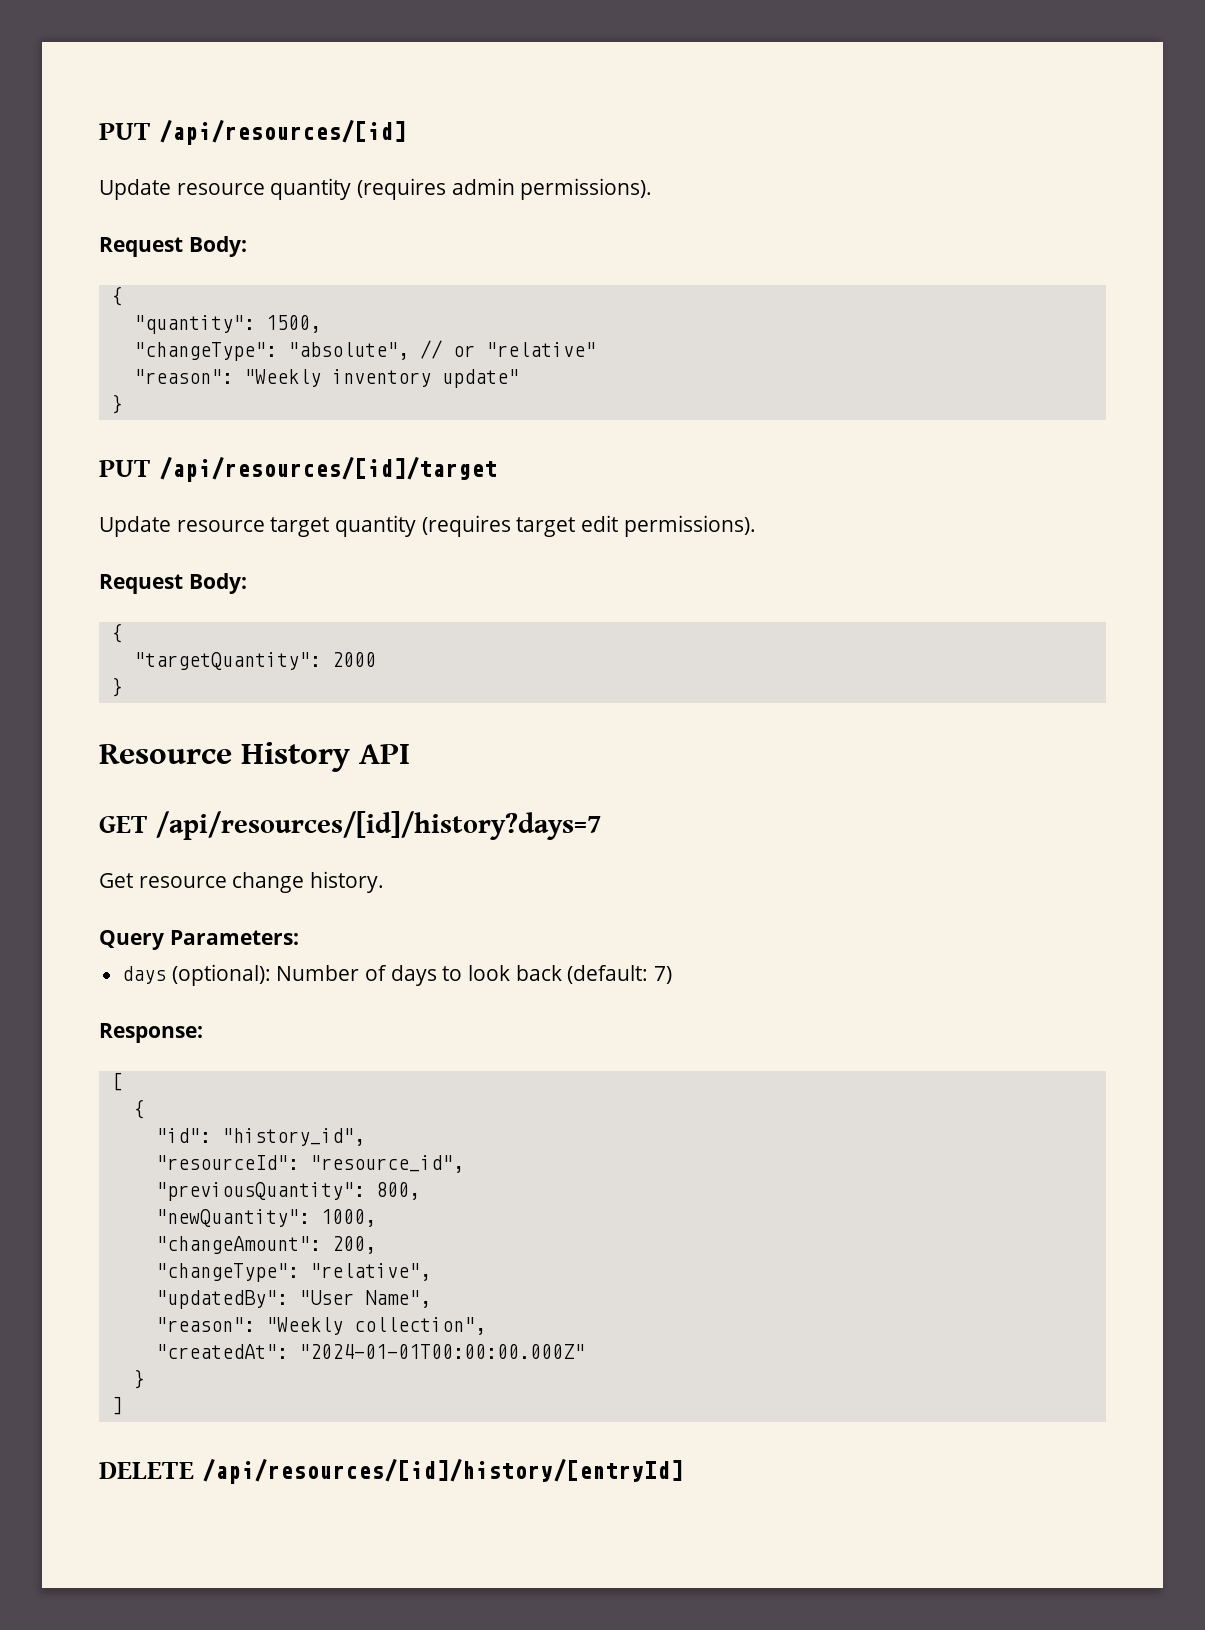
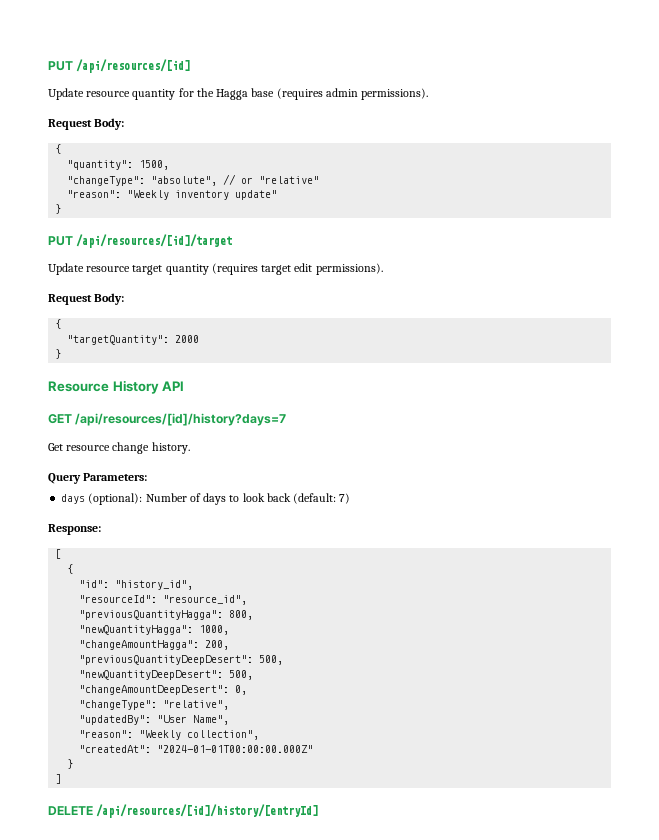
- Update resource quantity (requires admin permissions).
+ Update resource quantity for the Hagga base (requires admin permissions).
- "previousQuantity": 800,
+ "previousQuantityHagga": 800,
- "newQuantity": 1000,
+ "newQuantityHagga": 1000,
- "changeAmount": 200,
+ "changeAmountHagga": 200,
+ "previousQuantityDeepDesert": 500,
+ "newQuantityDeepDesert": 500,
+ "changeAmountDeepDesert": 0,

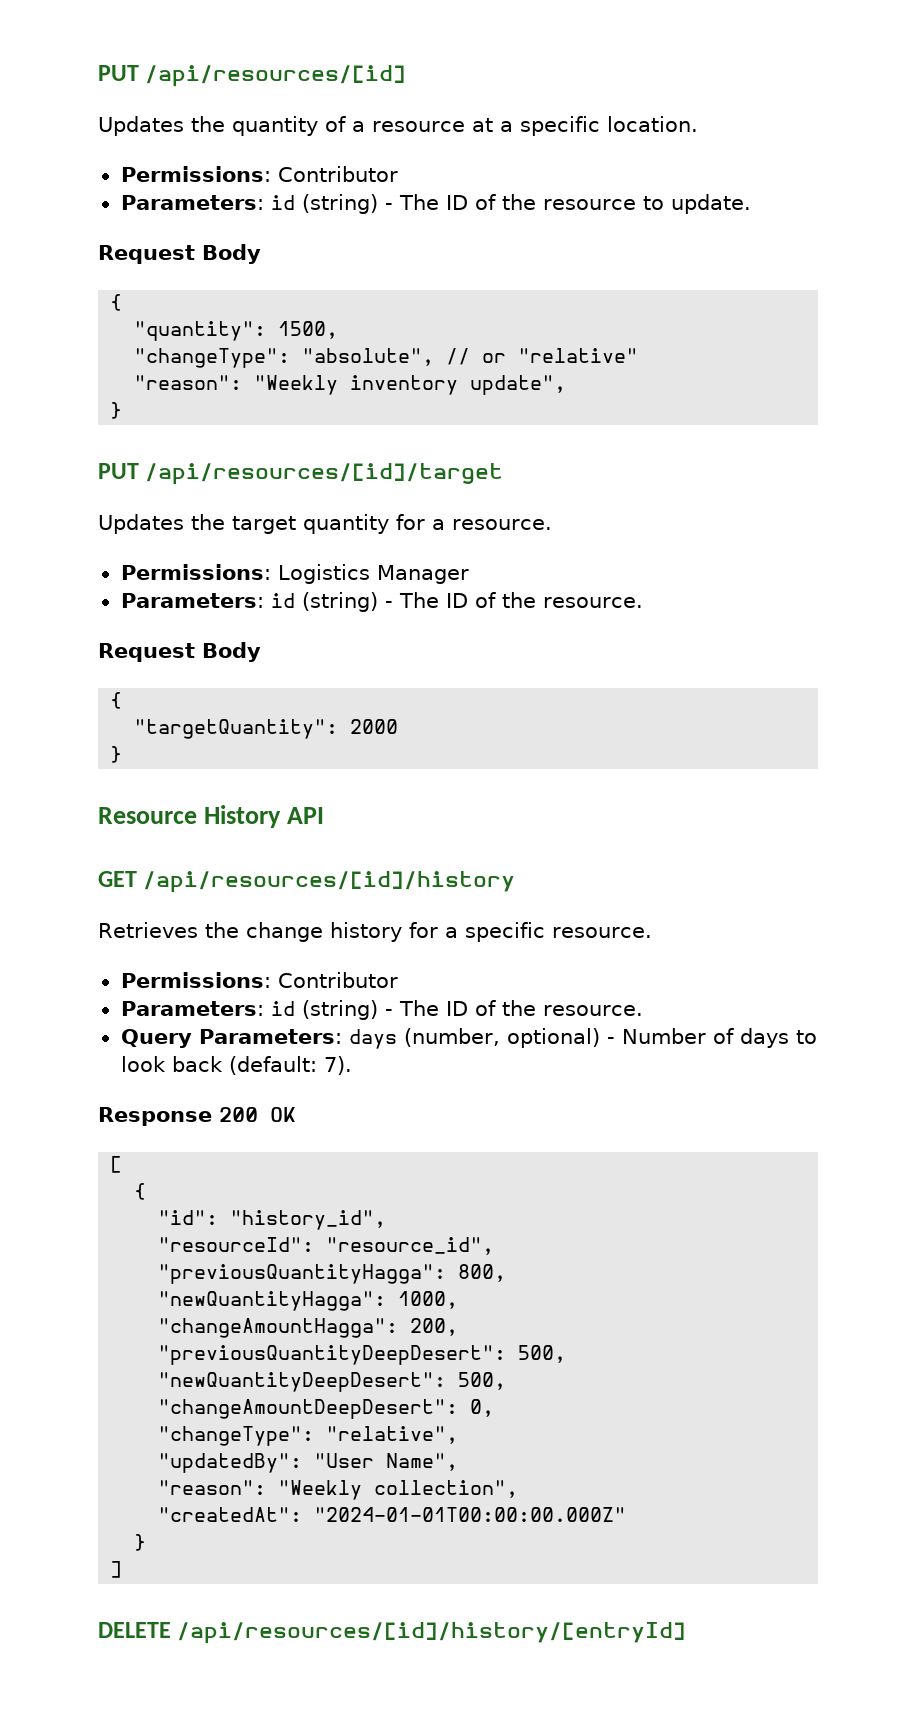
- Update resource quantity for the Hagga base (requires admin permissions).
- Request Body:
+ Updates the quantity of a resource at a specific location.
+ Permissions: Contributor
+ Parameters: id (string) - The ID of the resource to update.
+ Request Body
- "reason": "Weekly inventory update"
+ "reason": "Weekly inventory update",
- Update resource target quantity (requires target edit permissions).
- Request Body:
+ Updates the target quantity for a resource.
+ Permissions: Logistics Manager
+ Parameters: id (string) - The ID of the resource.
+ Request Body
- GET /api/resources/[id]/history?days=7
- Get resource change history.
- Query Parameters:
- days (optional): Number of days to look back (default: 7)
- Response:
+ GET /api/resources/[id]/history
+ Retrieves the change history for a specific resource.
+ Permissions: Contributor
+ Parameters: id (string) - The ID of the resource.
+ Query Parameters: days (number, optional) - Number of days to look back (default: 7).
+ Response 200 OK

